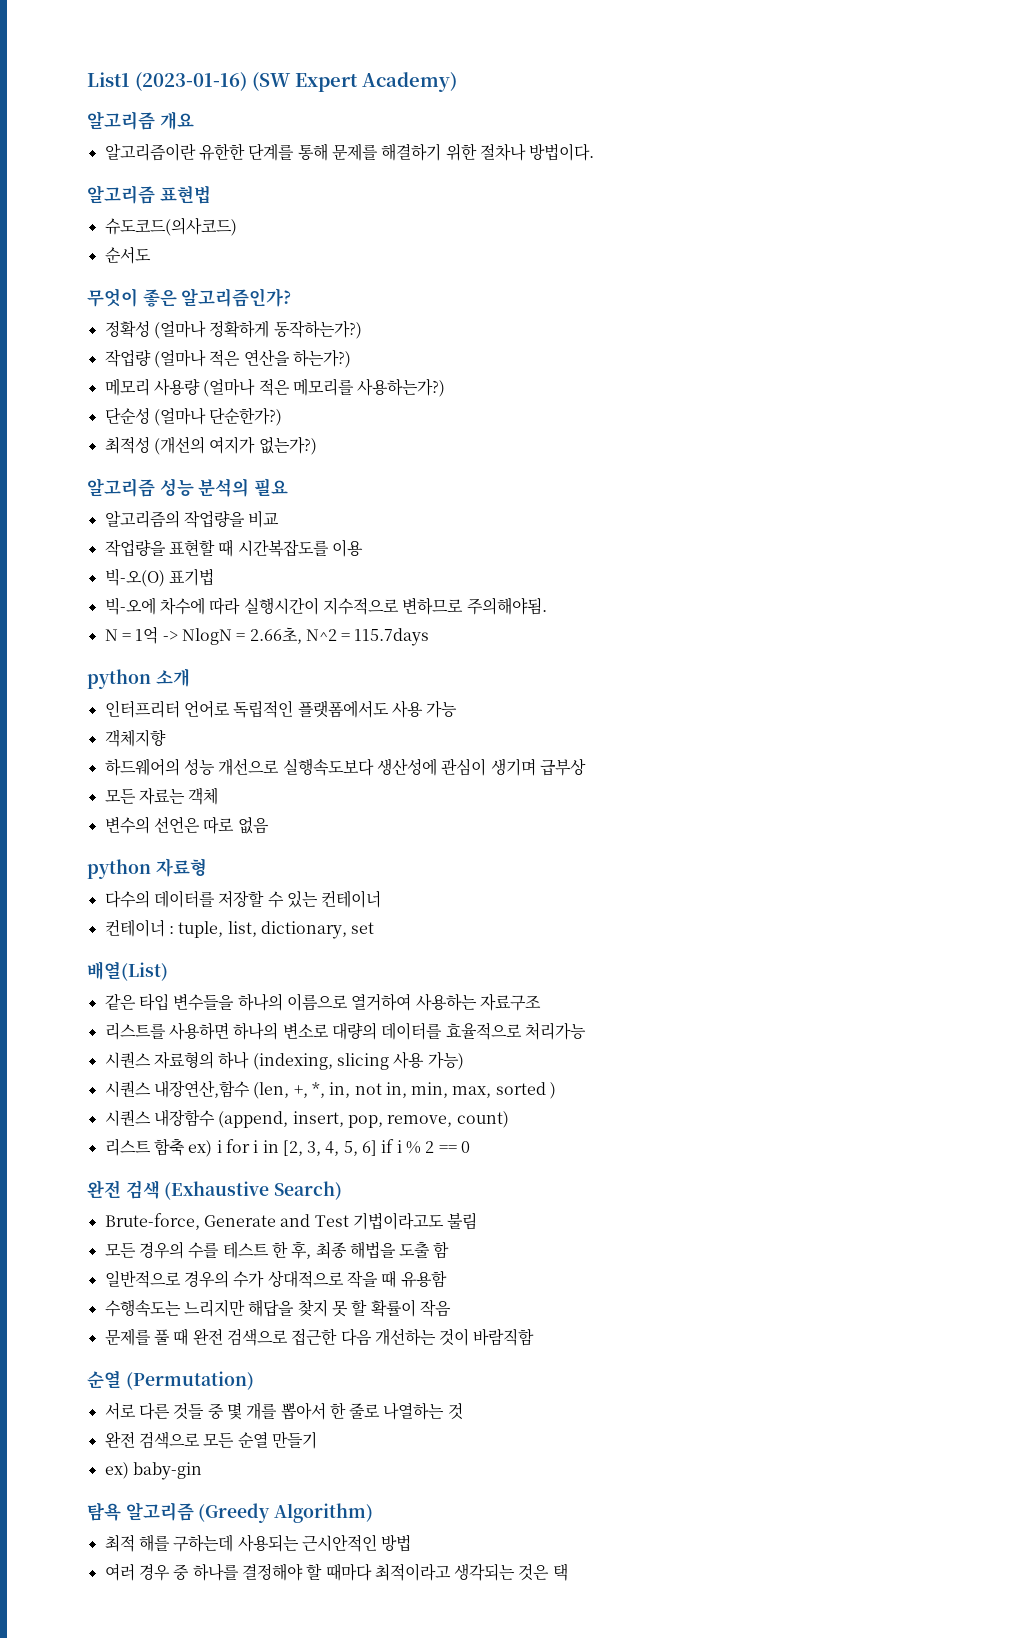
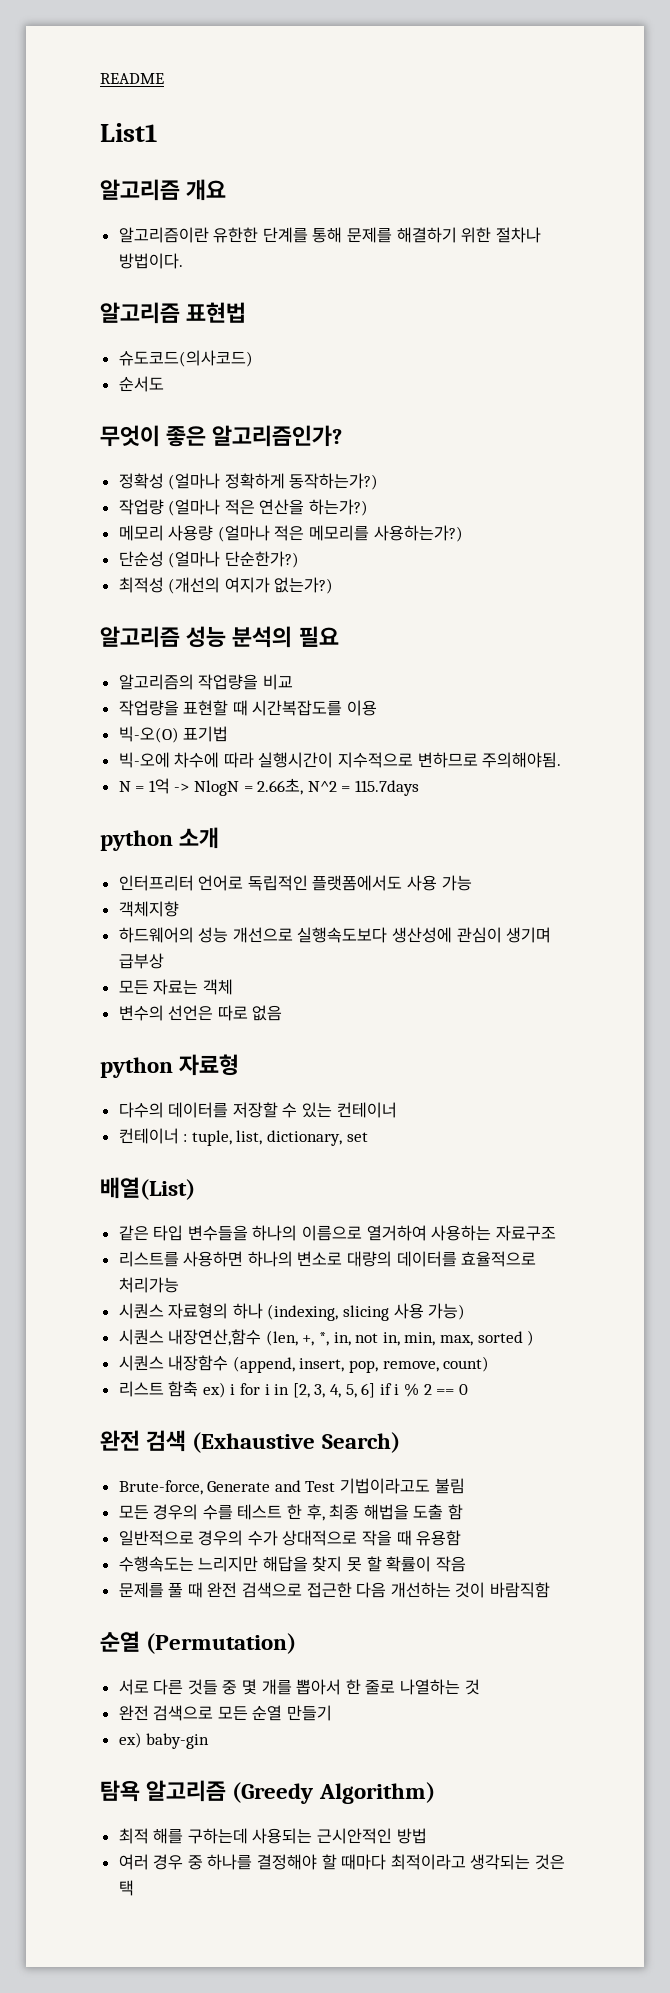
+ README
- List1 (2023-01-16) (SW Expert Academy)
+ List1

